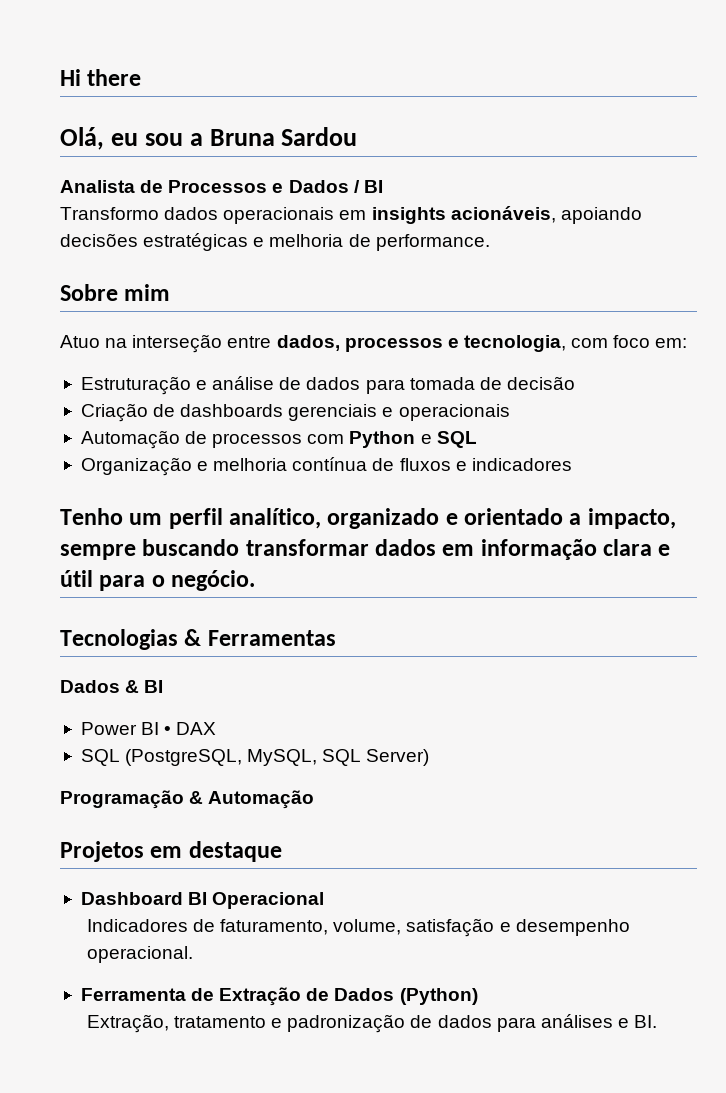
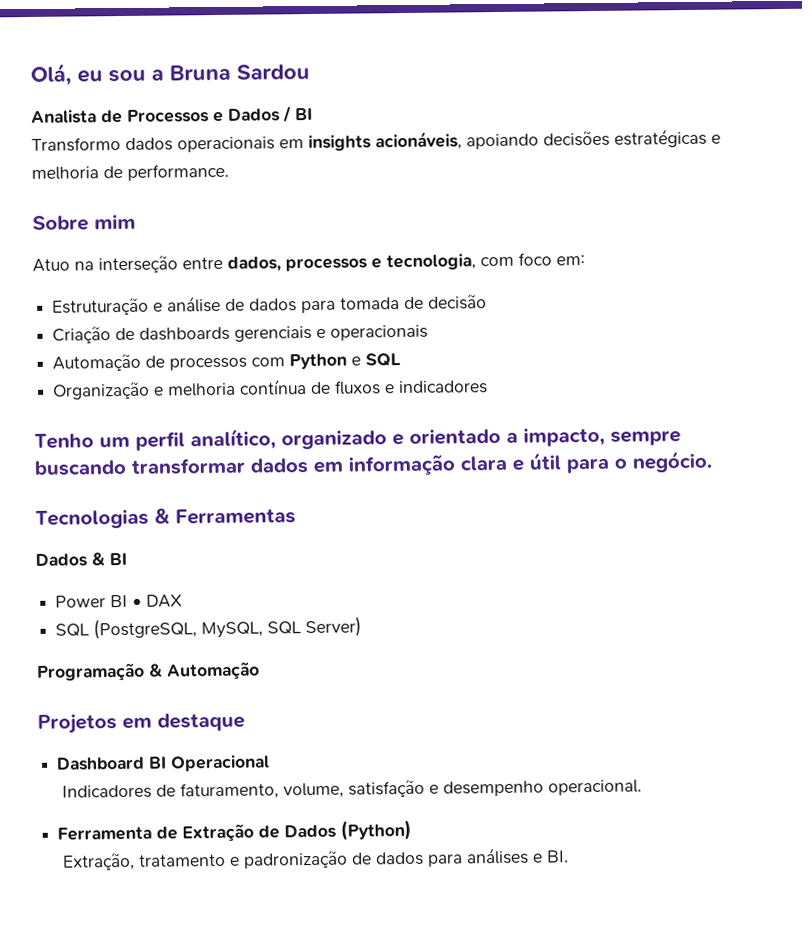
- Hi there

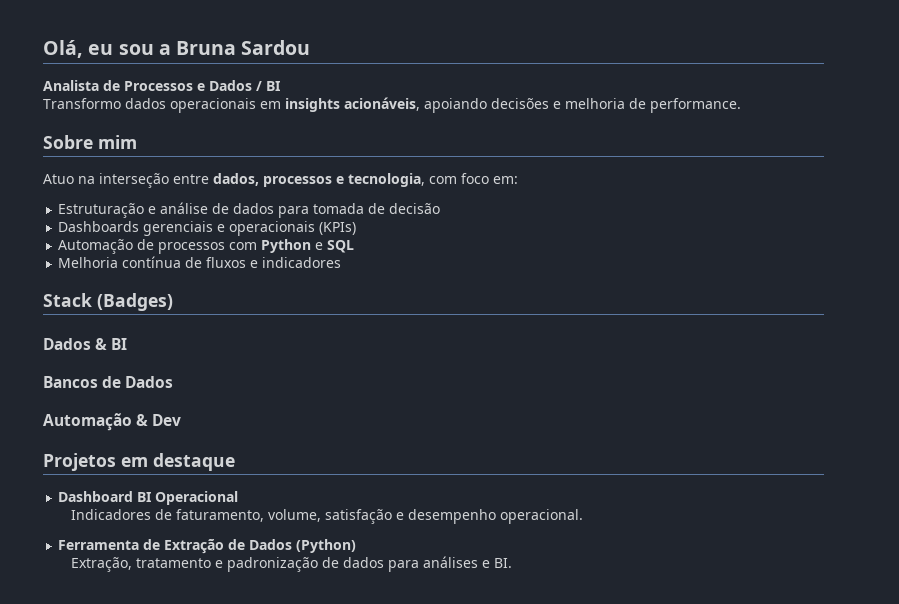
- Transformo dados operacionais em insights acionáveis, apoiando decisões estratégicas e melhoria de performance.
+ Transformo dados operacionais em insights acionáveis, apoiando decisões e melhoria de performance.
- Criação de dashboards gerenciais e operacionais
+ Dashboards gerenciais e operacionais (KPIs)
- Organização e melhoria contínua de fluxos e indicadores
+ Melhoria contínua de fluxos e indicadores
- Tenho um perfil analítico, organizado e orientado a impacto, sempre buscando transformar dados em informação clara e útil para o negócio.
- Tecnologias & Ferramentas
+ Stack (Badges)
  Dados & BI
- Power BI • DAX
- SQL (PostgreSQL, MySQL, SQL Server)
- Programação & Automação
+ Bancos de Dados
+ Automação & Dev

